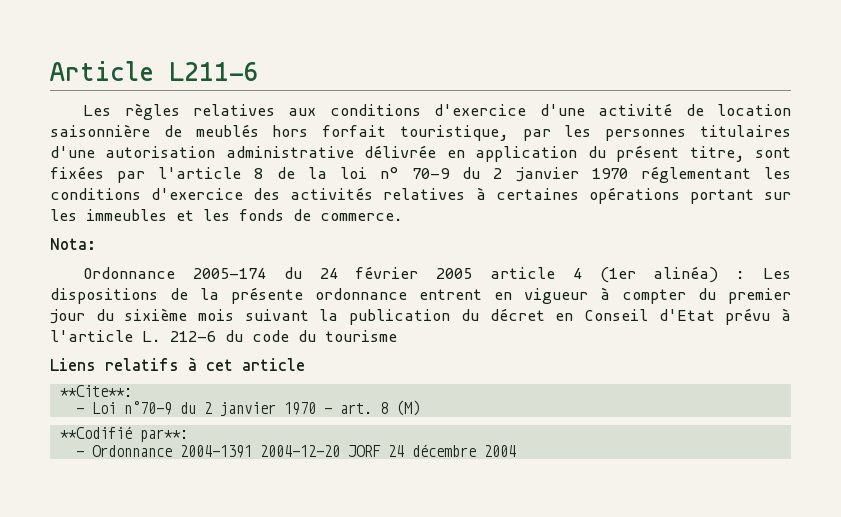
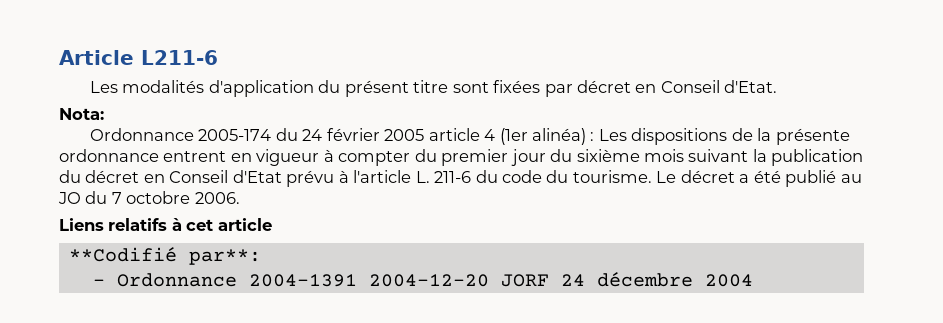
- Les règles relatives aux conditions d'exercice d'une activité de location saisonnière de meublés hors forfait touristique, par les personnes titulaires d'une autorisation administrative délivrée en application du présent titre, sont fixées par l'article 8 de la loi n° 70-9 du 2 janvier 1970 réglementant les conditions d'exercice des activités relatives à certaines opérations portant sur les immeubles et les fonds de commerce.
+ Les modalités d'application du présent titre sont fixées par décret en Conseil d'Etat.
- Ordonnance 2005-174 du 24 février 2005 article 4 (1er alinéa) : Les dispositions de la présente ordonnance entrent en vigueur à compter du premier jour du sixième mois suivant la publication du décret en Conseil d'Etat prévu à l'article L. 212-6 du code du tourisme
+ Ordonnance 2005-174 du 24 février 2005 article 4 (1er alinéa) : Les dispositions de la présente ordonnance entrent en vigueur à compter du premier jour du sixième mois suivant la publication du décret en Conseil d'Etat prévu à l'article L. 211-6 du code du tourisme. Le décret a été publié au JO du 7 octobre 2006.
- **Cite**:
- - Loi n°70-9 du 2 janvier 1970 - art. 8 (M)

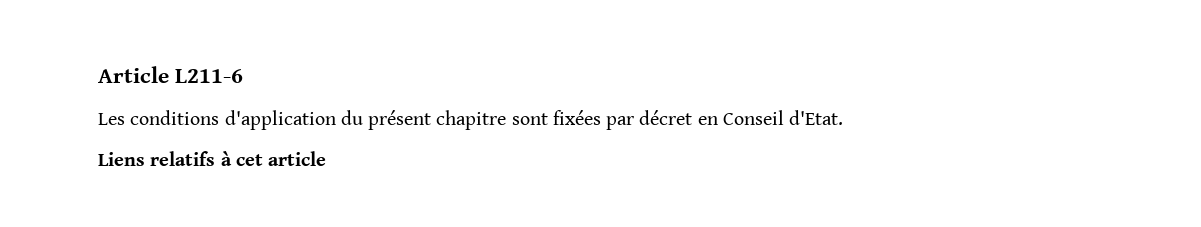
- Les modalités d'application du présent titre sont fixées par décret en Conseil d'Etat.
+ Les conditions d'application du présent chapitre sont fixées par décret en Conseil d'Etat.
- Nota:
- Ordonnance 2005-174 du 24 février 2005 article 4 (1er alinéa) : Les dispositions de la présente ordonnance entrent en vigueur à compter du premier jour du sixième mois suivant la publication du décret en Conseil d'Etat prévu à l'article L. 211-6 du code du tourisme. Le décret a été publié au JO du 7 octobre 2006.
- **Codifié par**:
- - Ordonnance 2004-1391 2004-12-20 JORF 24 décembre 2004

